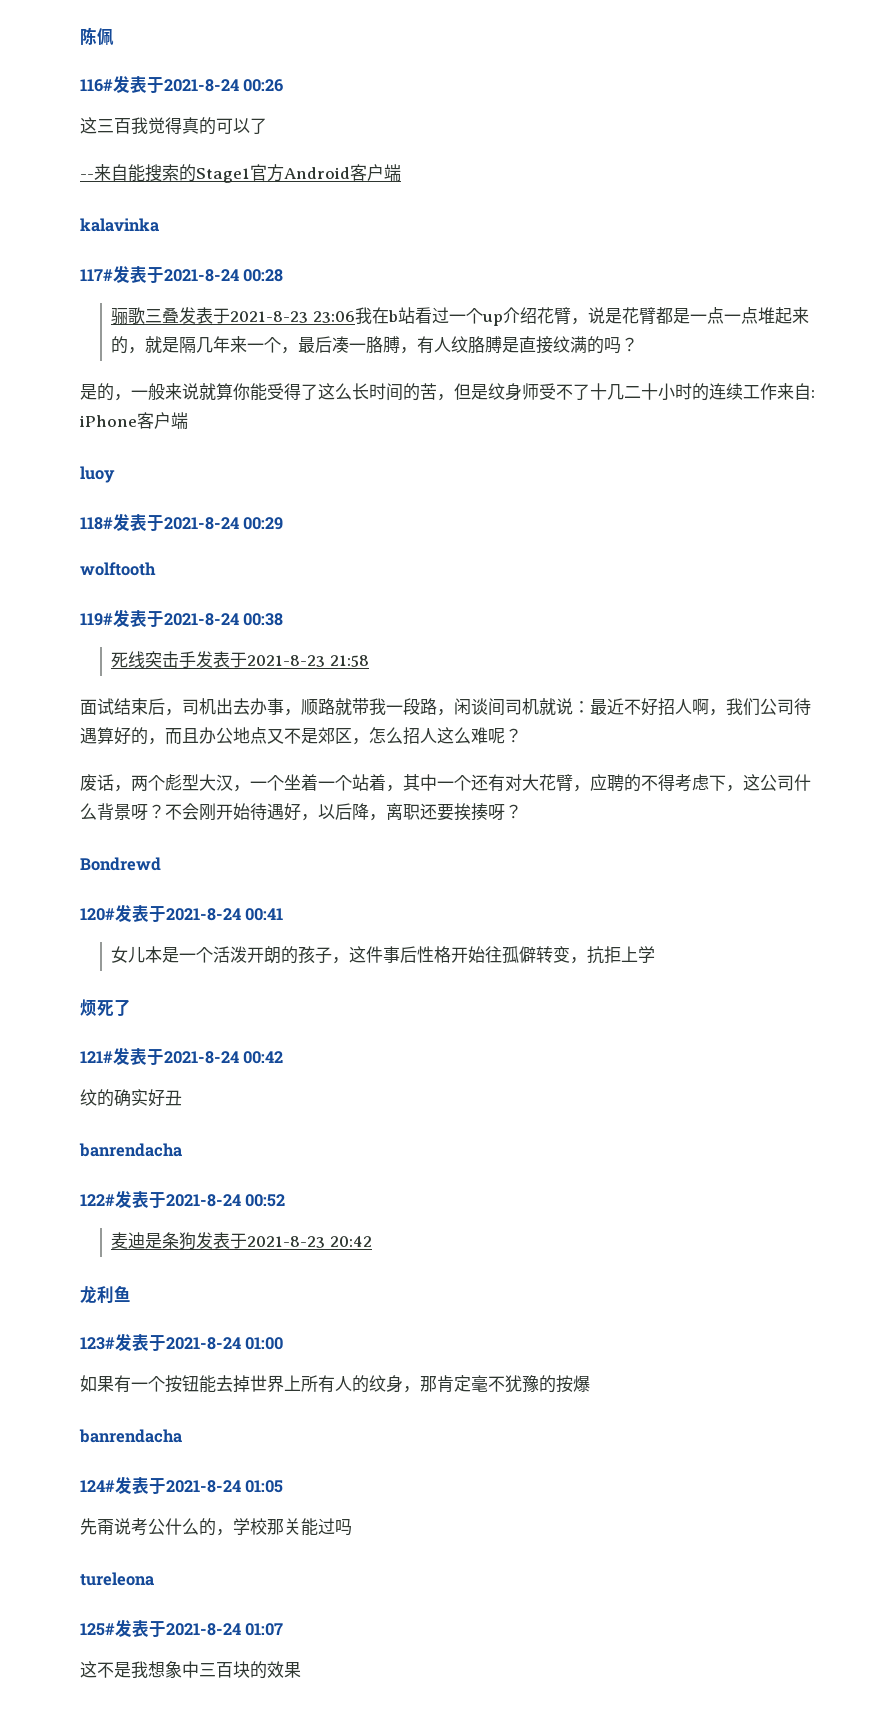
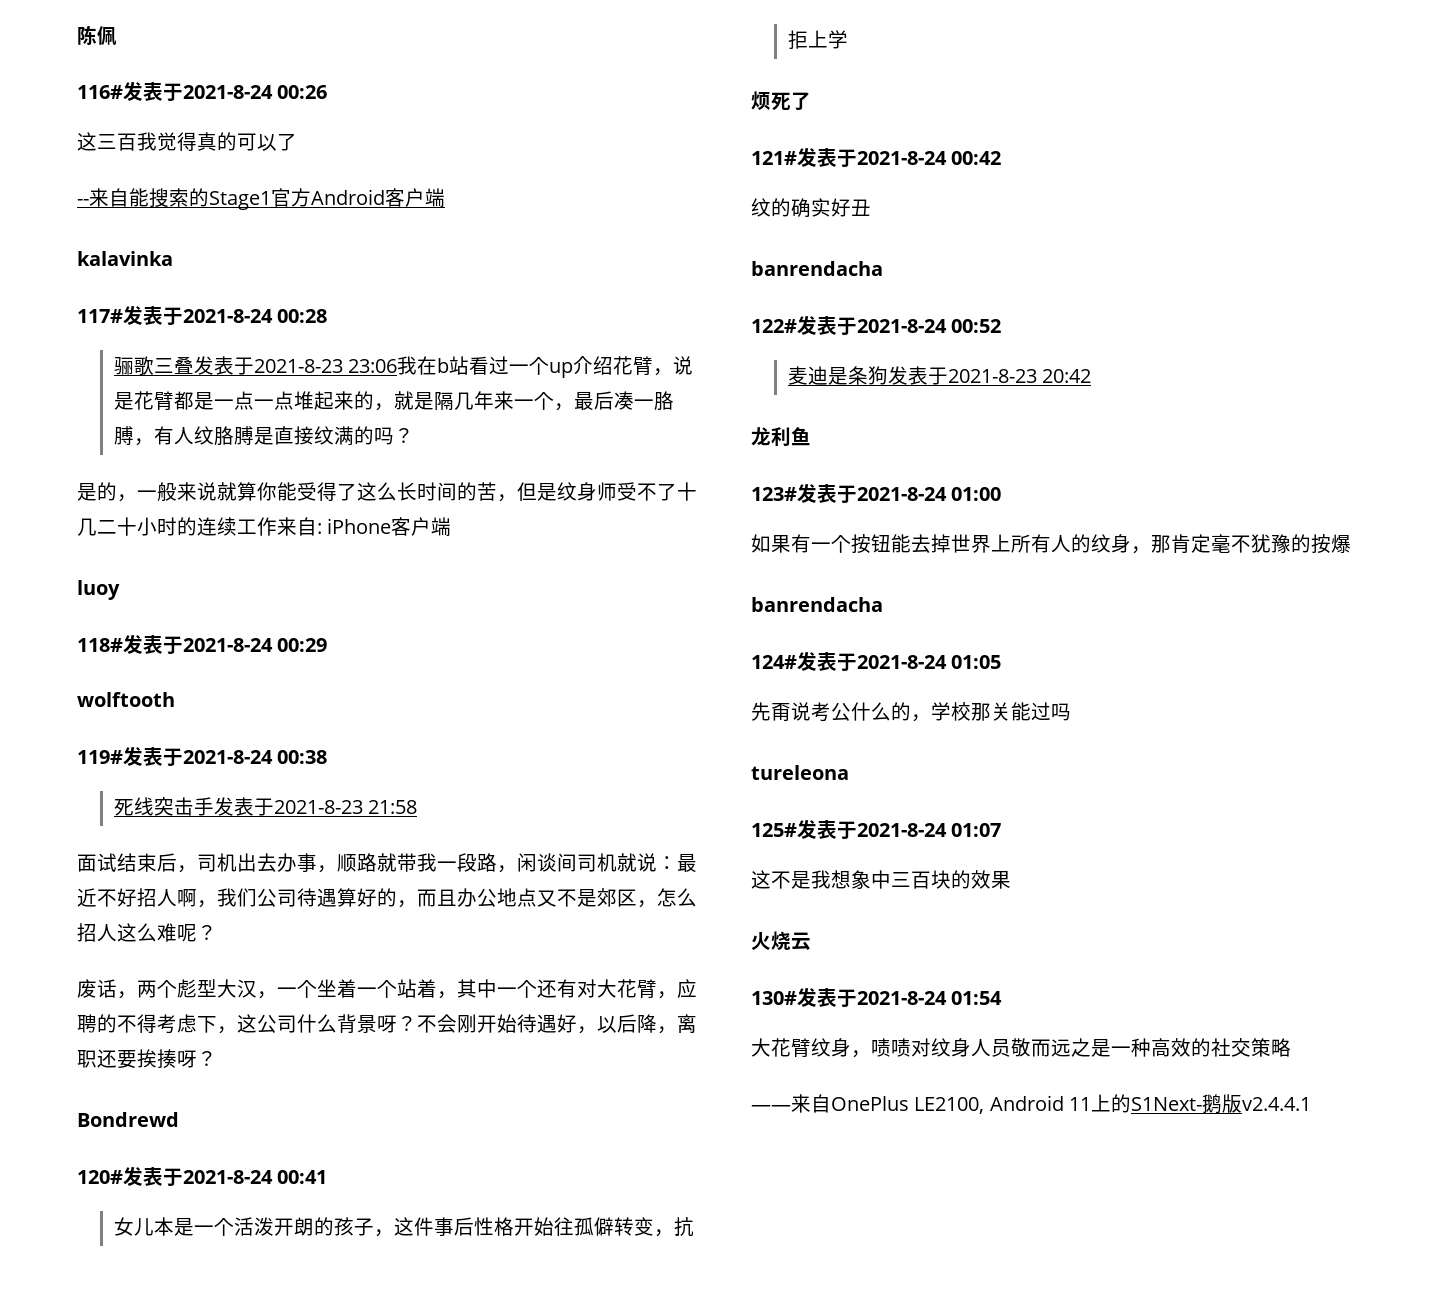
+ 火烧云
+ 130#发表于2021-8-24 01:54
+ 大花臂纹身，啧啧对纹身人员敬而远之是一种高效的社交策略
+ ——来自OnePlus LE2100, Android 11上的S1Next-鹅版v2.4.4.1

